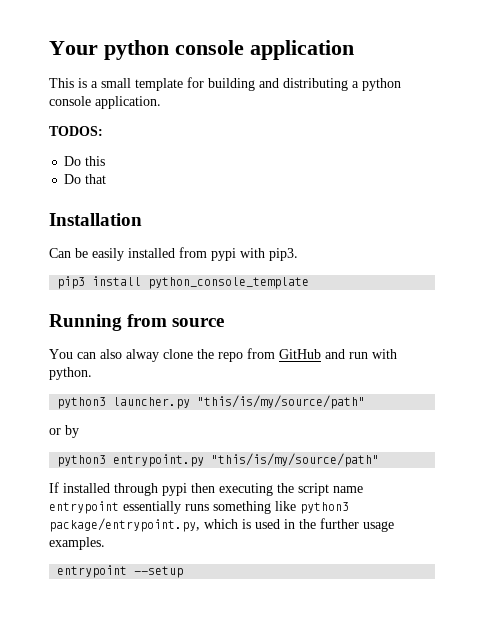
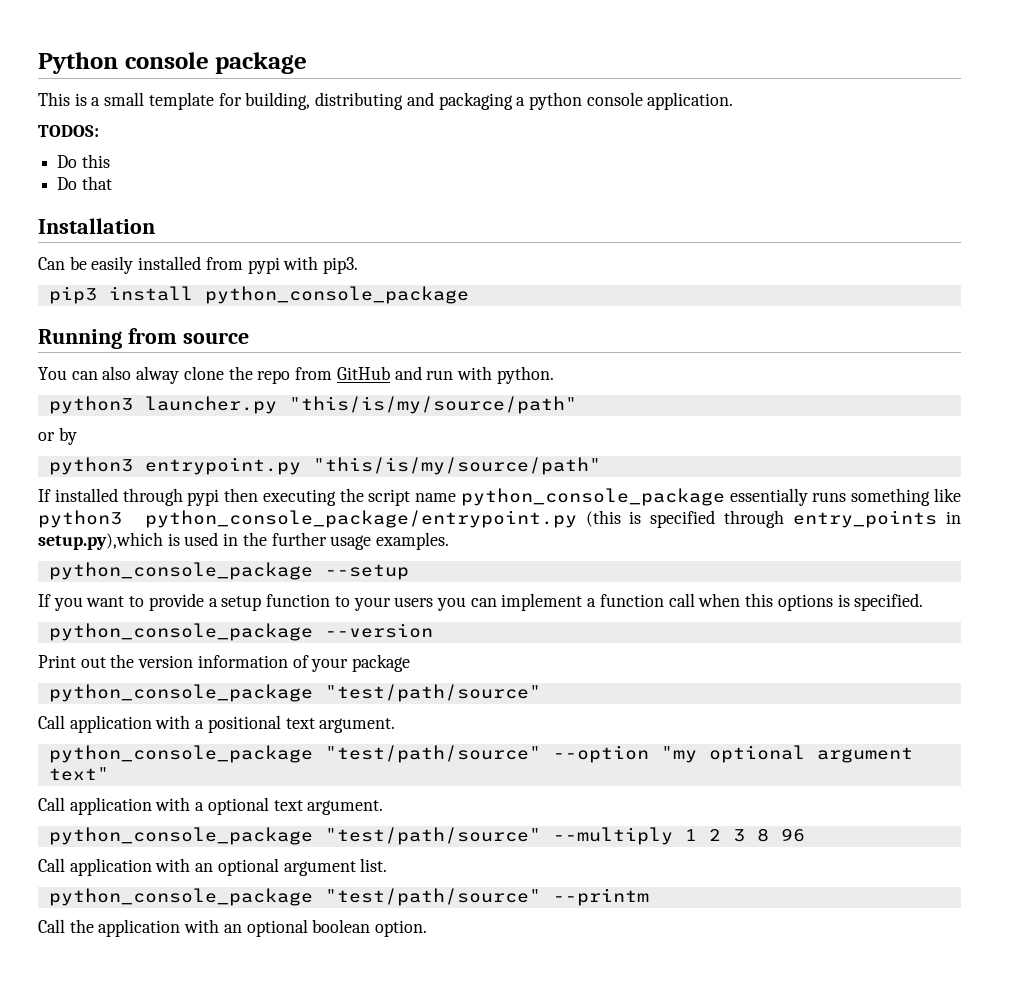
- Your python console application
+ Python console package
- This is a small template for building and distributing a python console application.
+ This is a small template for building, distributing and packaging a python console application.
- pip3 install python_console_template
+ pip3 install python_console_package
- If installed through pypi then executing the script name entrypoint essentially runs something like python3 package/entrypoint.py, which is used in the further usage examples.
+ If installed through pypi then executing the script name python_console_package essentially runs something like python3 python_console_package/entrypoint.py (this is specified through entry_points in setup.py),which is used in the further usage examples.
- entrypoint --setup
+ python_console_package --setup
+ If you want to provide a setup function to your users you can implement a function call when this options is specified.
+ python_console_package --version
+ Print out the version information of your package
+ python_console_package "test/path/source"
+ Call application with a positional text argument.
+ python_console_package "test/path/source" --option "my optional argument text"
+ Call application with a optional text argument.
+ python_console_package "test/path/source" --multiply 1 2 3 8 96
+ Call application with an optional argument list.
+ python_console_package "test/path/source" --printm
+ Call the application with an optional boolean option.

